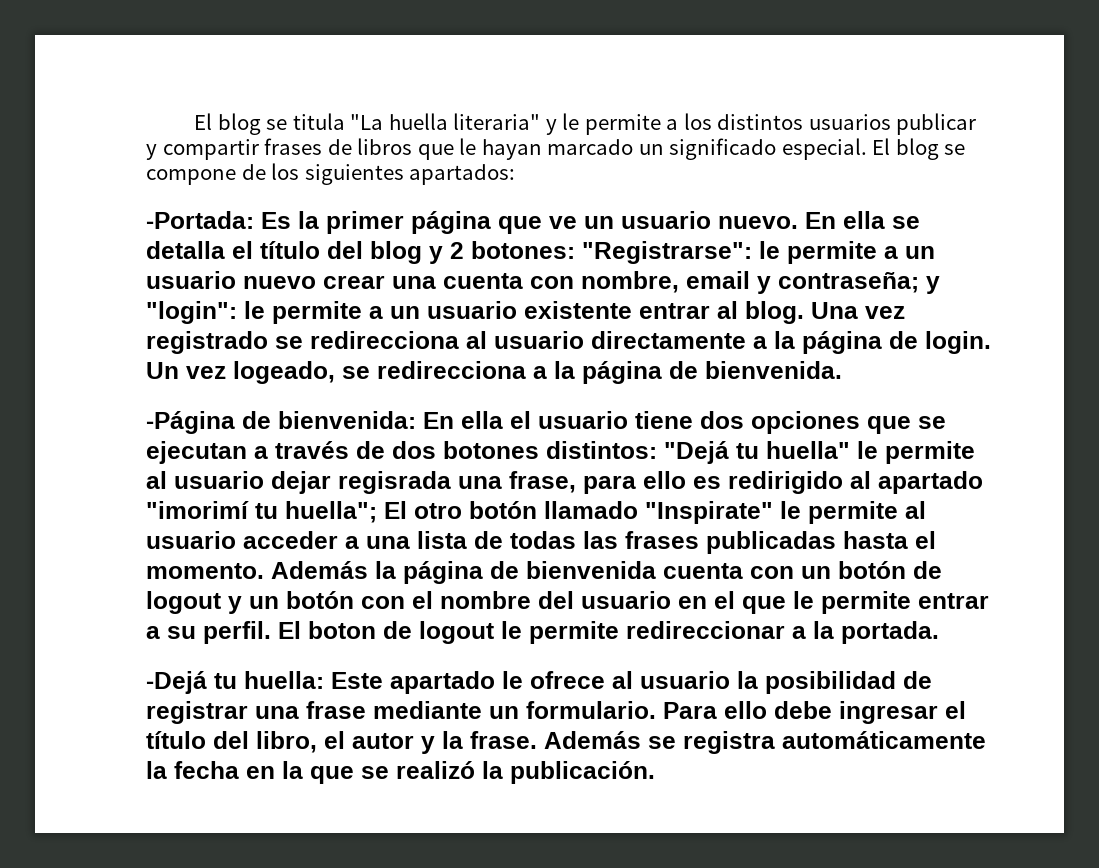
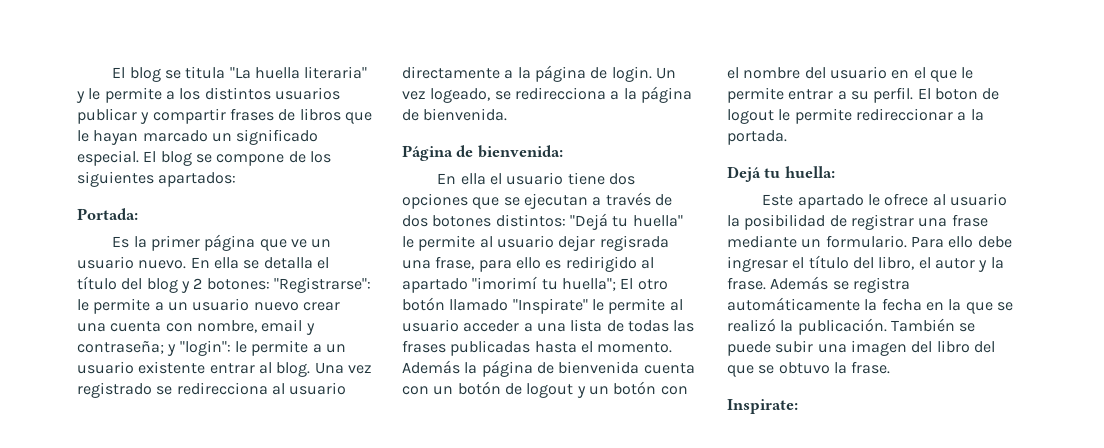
- -Portada: Es la primer página que ve un usuario nuevo.
+ Portada:
+ Es la primer página que ve un usuario nuevo.
- -Página de bienvenida: En ella el usuario tiene dos opciones que se ejecutan a través de dos botones distintos: "Dejá tu huella" le permite al usuario dejar regisrada una frase, para ello es redirigido al apartado "imorimí tu huella"; El otro botón llamado "Inspirate" le permite al usuario acceder a una lista de todas las frases publicadas hasta el momento.
+ Página de bienvenida:
+ En ella el usuario tiene dos opciones que se ejecutan a través de dos botones distintos: "Dejá tu huella" le permite al usuario dejar regisrada una frase, para ello es redirigido al apartado "imorimí tu huella"; El otro botón llamado "Inspirate" le permite al usuario acceder a una lista de todas las frases publicadas hasta el momento.
- -Dejá tu huella: Este apartado le ofrece al usuario la posibilidad de registrar una frase mediante un formulario.
+ Dejá tu huella:
+ Este apartado le ofrece al usuario la posibilidad de registrar una frase mediante un formulario.
+ También se puede subir una imagen del libro del que se obtuvo la frase.
+ Inspirate:

